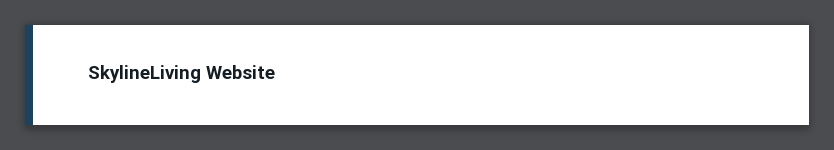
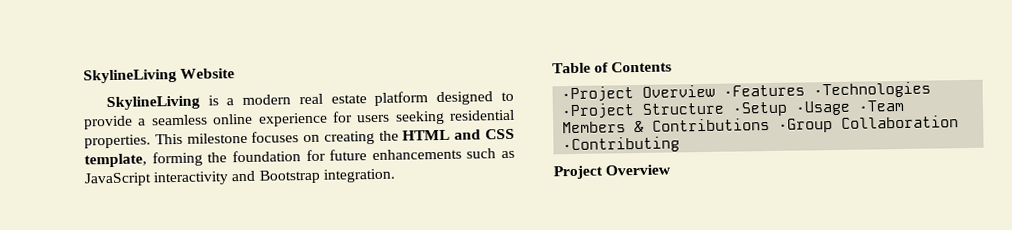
+ SkylineLiving is a modern real estate platform designed to provide a seamless online experience for users seeking residential properties. This milestone focuses on creating the HTML and CSS template, forming the foundation for future enhancements such as JavaScript interactivity and Bootstrap integration.
+ Table of Contents
+ •Project Overview •Features •Technologies •Project Structure •Setup •Usage •Team Members & Contributions •Group Collaboration •Contributing
+ Project Overview

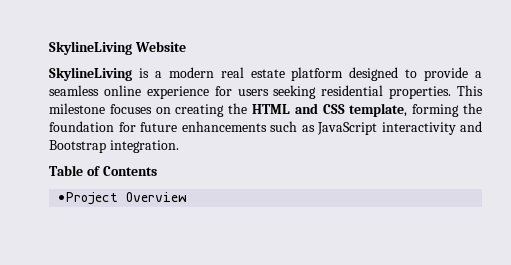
- •Project Overview •Features •Technologies •Project Structure •Setup •Usage •Team Members & Contributions •Group Collaboration •Contributing
- Project Overview
+ •Project Overview

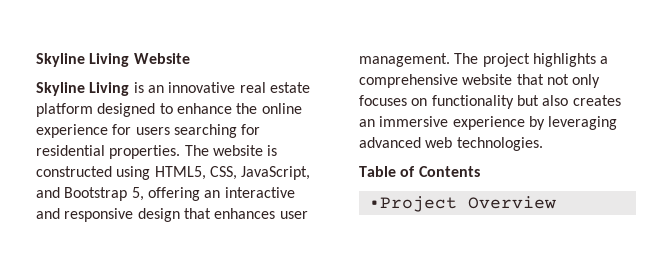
- SkylineLiving Website
+ Skyline Living Website
- SkylineLiving is a modern real estate platform designed to provide a seamless online experience for users seeking residential properties. This milestone focuses on creating the HTML and CSS template, forming the foundation for future enhancements such as JavaScript interactivity and Bootstrap integration.
+ Skyline Living is an innovative real estate platform designed to enhance the online experience for users searching for residential properties. The website is constructed using HTML5, CSS, JavaScript, and Bootstrap 5, offering an interactive and responsive design that enhances user management. The project highlights a comprehensive website that not only focuses on functionality but also creates an immersive experience by leveraging advanced web technologies.

